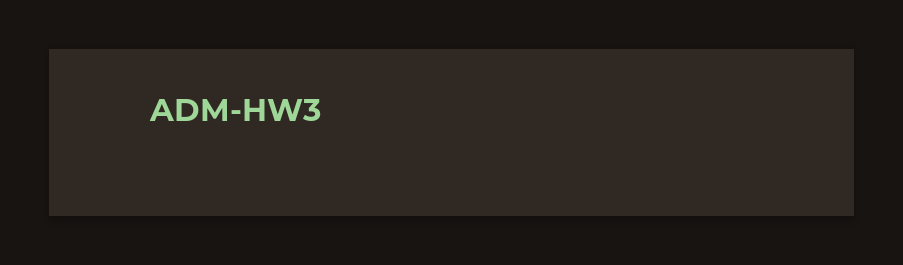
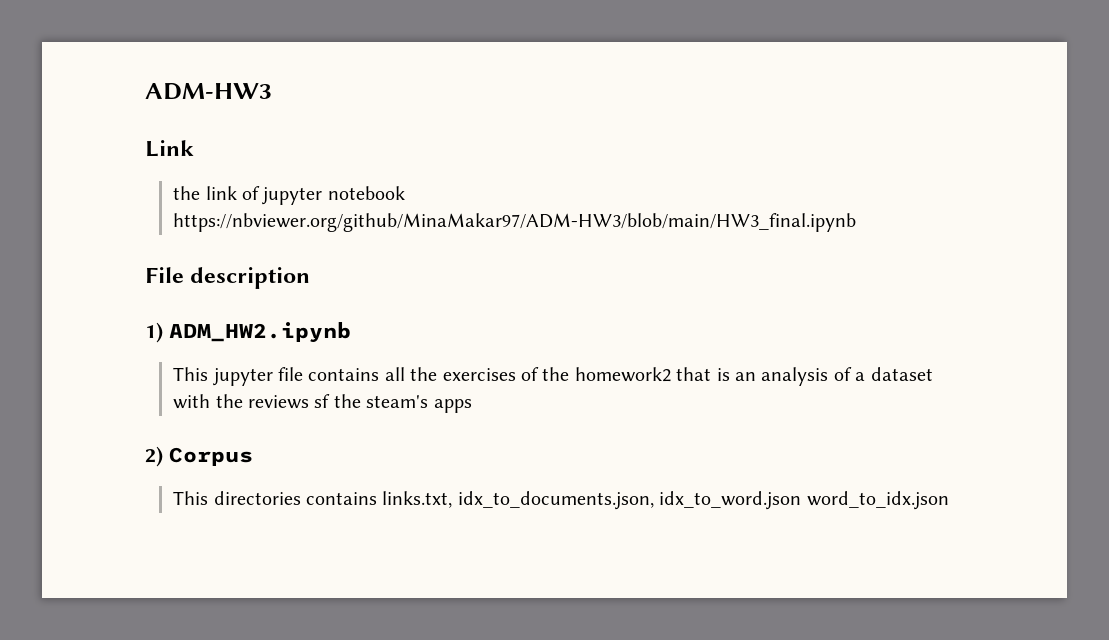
+ Link
+ the link of jupyter notebook https://nbviewer.org/github/MinaMakar97/ADM-HW3/blob/main/HW3_final.ipynb
+ File description
+ 1) ADM_HW2.ipynb
+ This jupyter file contains all the exercises of the homework2 that is an analysis of a dataset with the reviews sf the steam's apps
+ 2) Corpus
+ This directories contains links.txt, idx_to_documents.json, idx_to_word.json word_to_idx.json

